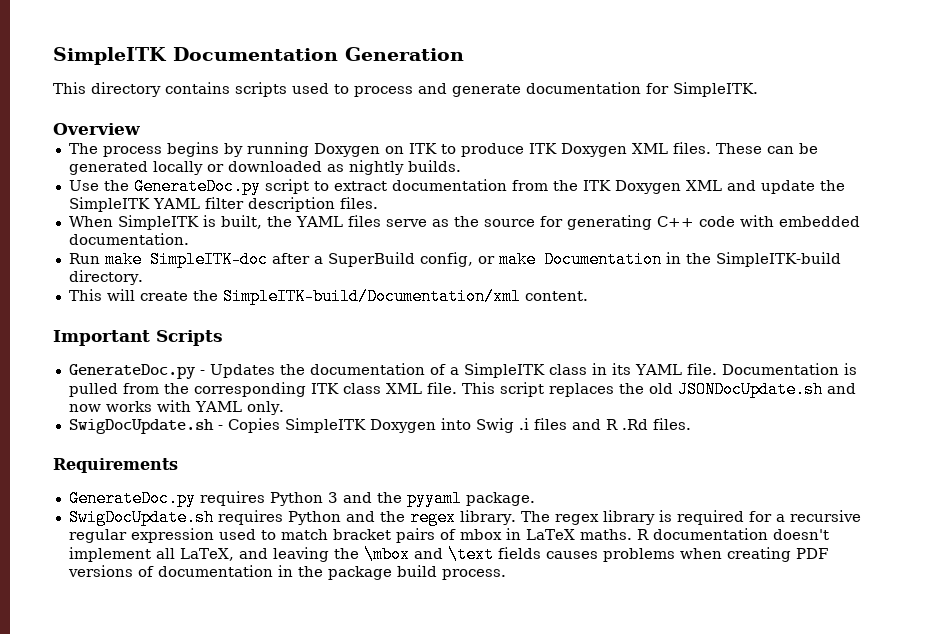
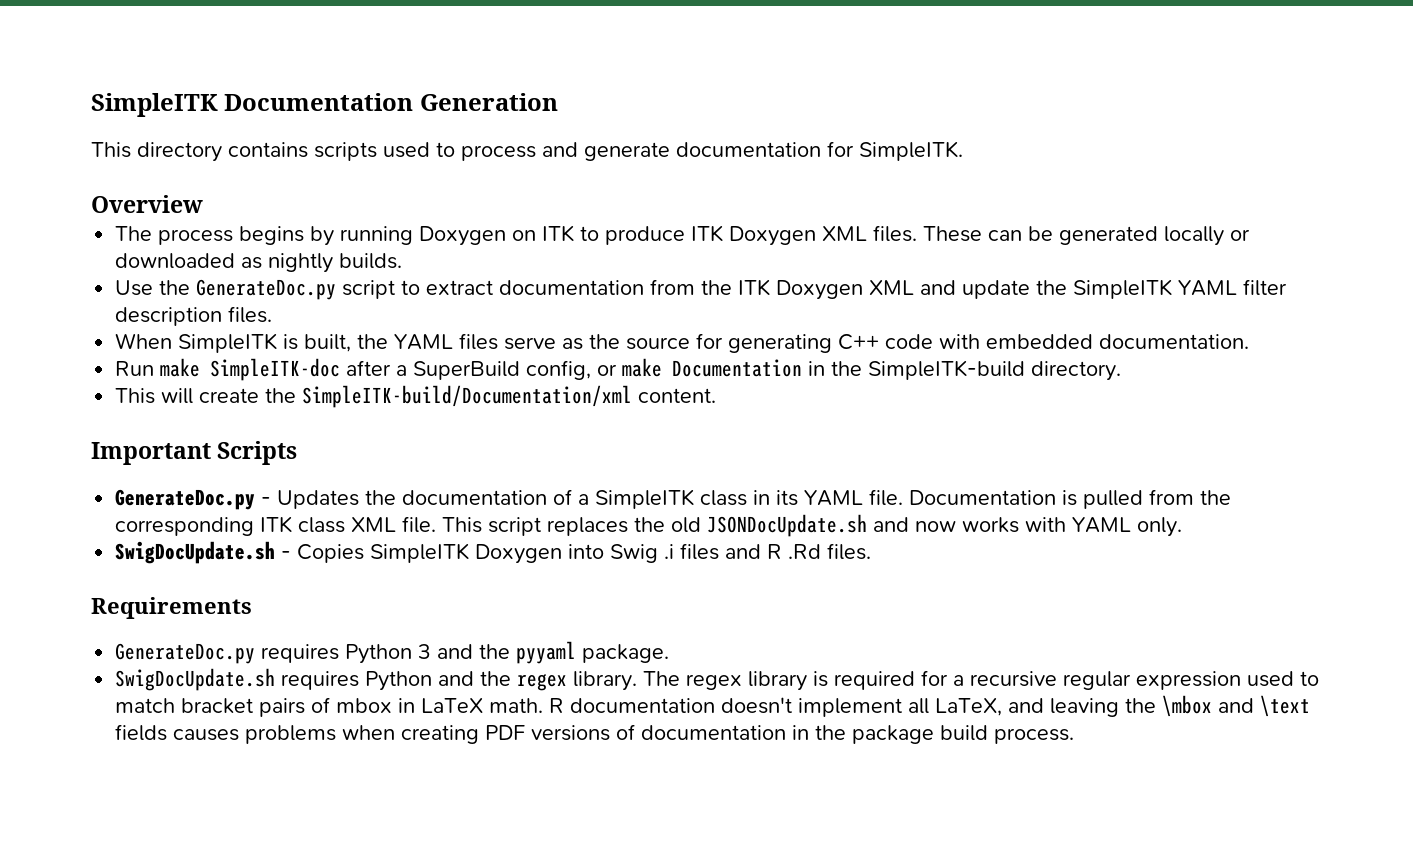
- The regex library is required for a recursive regular expression used to match bracket pairs of mbox in LaTeX maths.
+ The regex library is required for a recursive regular expression used to match bracket pairs of mbox in LaTeX math.

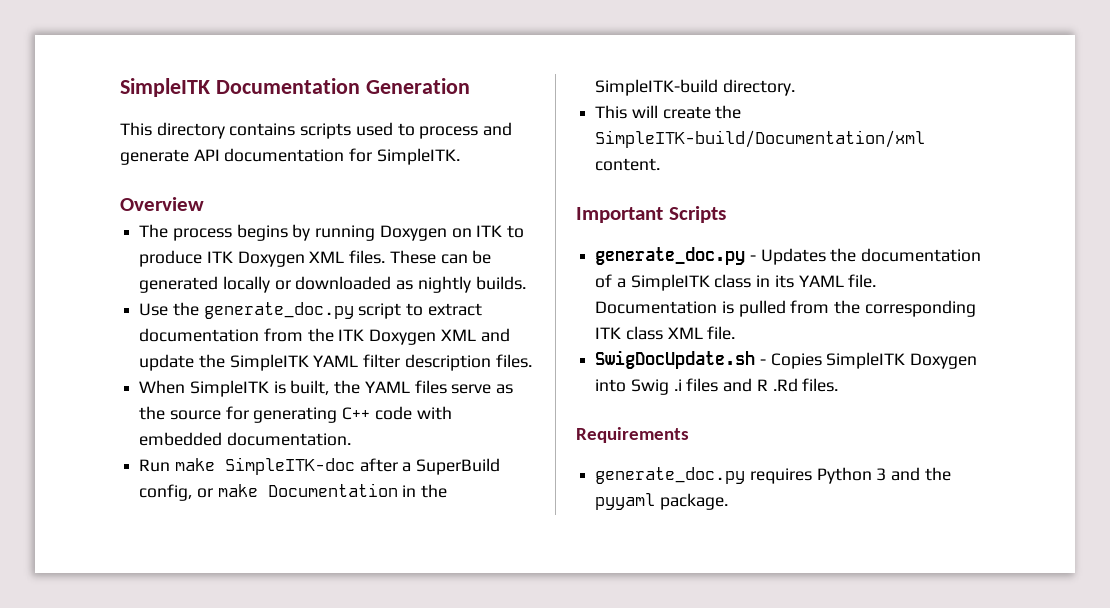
- This directory contains scripts used to process and generate documentation for SimpleITK.
+ This directory contains scripts used to process and generate API documentation for SimpleITK.
- Use the GenerateDoc.py script to extract documentation from the ITK Doxygen XML and update the SimpleITK YAML filter description files.
+ Use the generate_doc.py script to extract documentation from the ITK Doxygen XML and update the SimpleITK YAML filter description files.
- GenerateDoc.py - Updates the documentation of a SimpleITK class in its YAML file.
+ generate_doc.py - Updates the documentation of a SimpleITK class in its YAML file.
- This script replaces the old JSONDocUpdate.sh and now works with YAML only.
- GenerateDoc.py requires Python 3 and the pyyaml package.
+ generate_doc.py requires Python 3 and the pyyaml package.
- SwigDocUpdate.sh requires Python and the regex library. The regex library is required for a recursive regular expression used to match bracket pairs of mbox in LaTeX math. R documentation doesn't implement all LaTeX, and leaving the \mbox and \text fields causes problems when creating PDF versions of documentation in the package build process.

